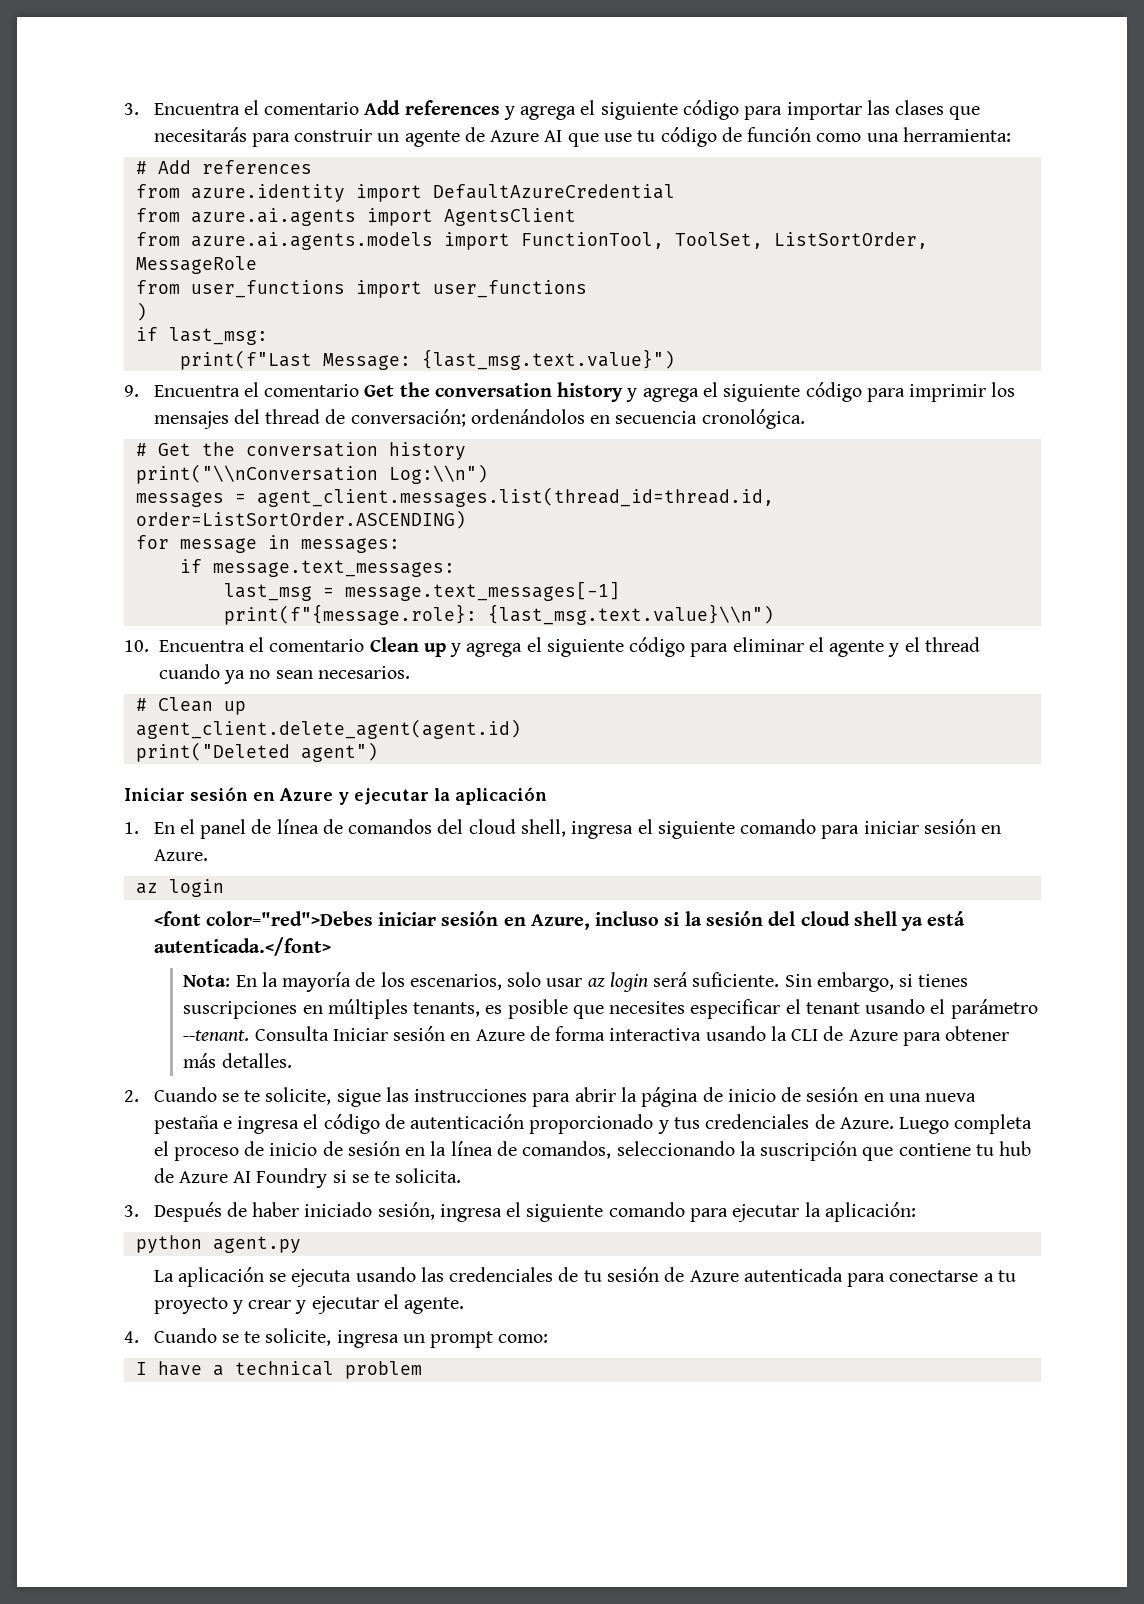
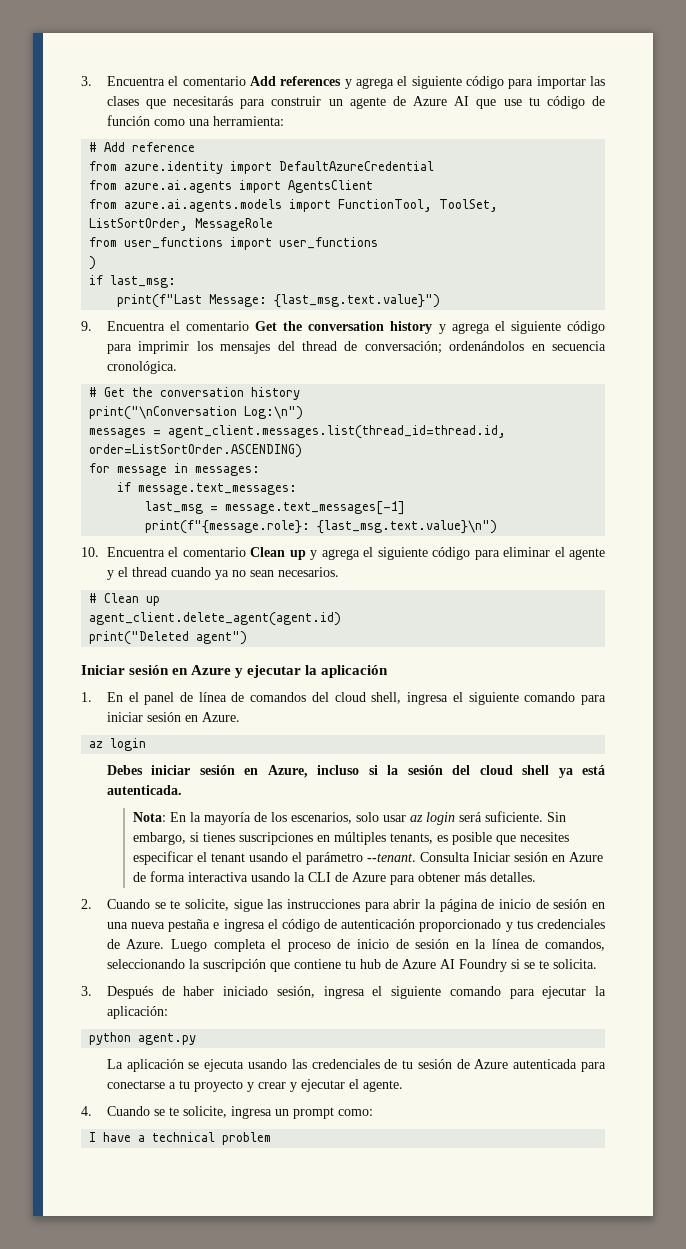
- # Add references
+ # Add reference
- print("\\nConversation Log:\\n")
+ print("\nConversation Log:\n")
- print(f"{message.role}: {last_msg.text.value}\\n")
+ print(f"{message.role}: {last_msg.text.value}\n")
- <font color="red">Debes iniciar sesión en Azure, incluso si la sesión del cloud shell ya está autenticada.</font>
+ Debes iniciar sesión en Azure, incluso si la sesión del cloud shell ya está autenticada.

